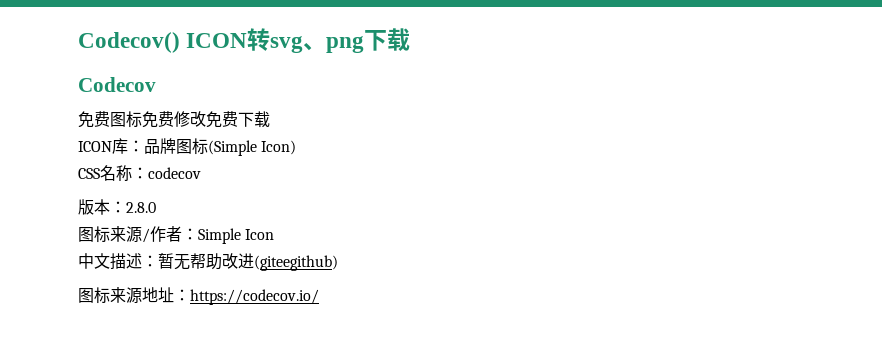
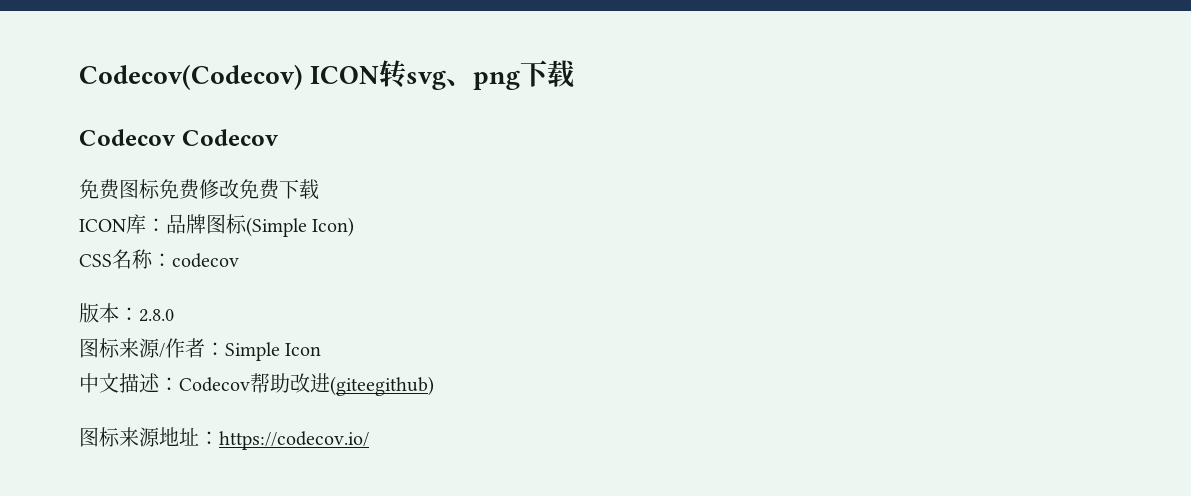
- Codecov() ICON转svg、png下载
+ Codecov(Codecov) ICON转svg、png下载
- Codecov
+ Codecov Codecov
- 中文描述：暂无帮助改进(giteegithub)
+ 中文描述：Codecov帮助改进(giteegithub)

